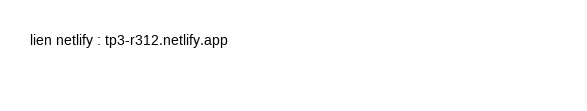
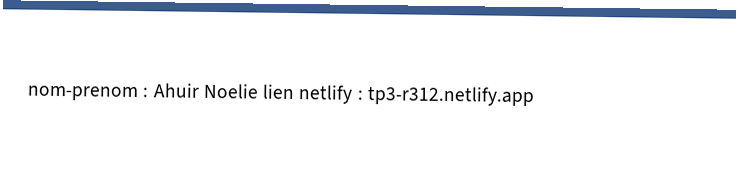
- lien netlify : tp3-r312.netlify.app
+ nom-prenom : Ahuir Noelie lien netlify : tp3-r312.netlify.app

